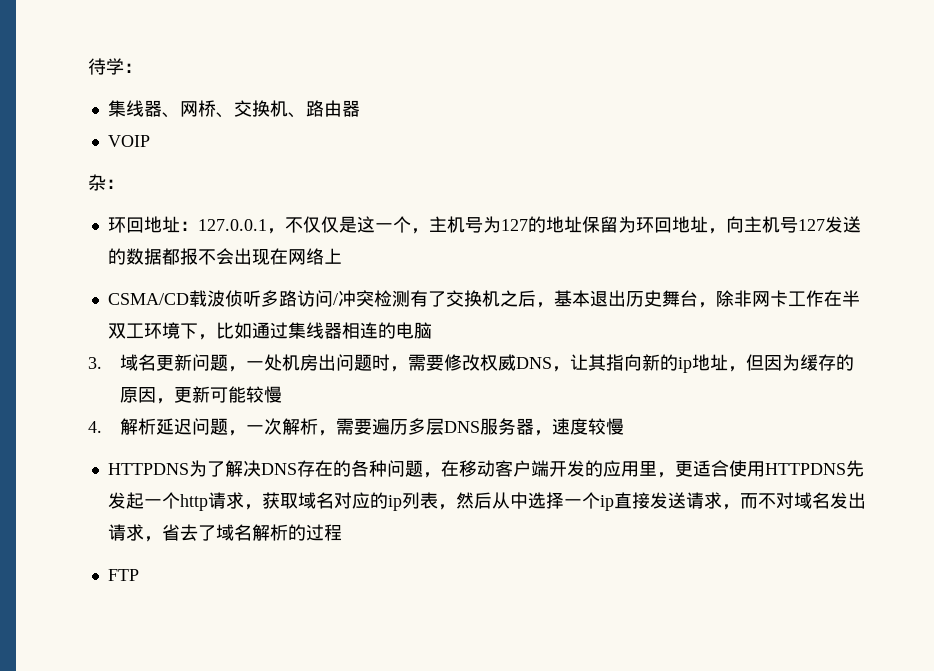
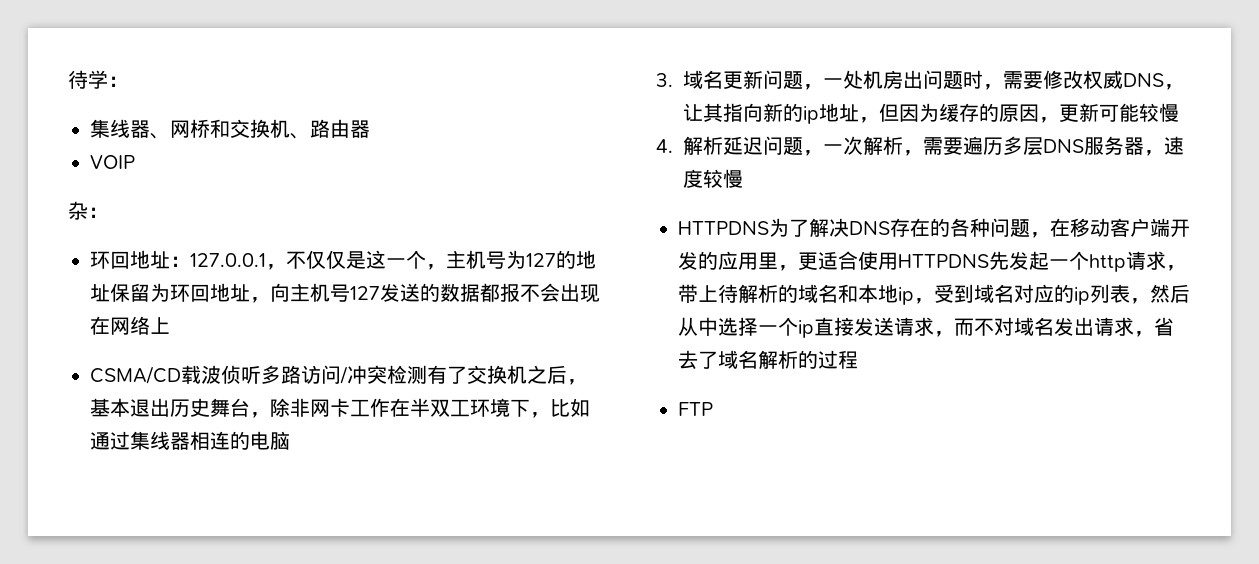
- 集线器、网桥、交换机、路由器
+ 集线器、网桥和交换机、路由器
- HTTPDNS为了解决DNS存在的各种问题，在移动客户端开发的应用里，更适合使用HTTPDNS先发起一个http请求，获取域名对应的ip列表，然后从中选择一个ip直接发送请求，而不对域名发出请求，省去了域名解析的过程
+ HTTPDNS为了解决DNS存在的各种问题，在移动客户端开发的应用里，更适合使用HTTPDNS先发起一个http请求，带上待解析的域名和本地ip，受到域名对应的ip列表，然后从中选择一个ip直接发送请求，而不对域名发出请求，省去了域名解析的过程

